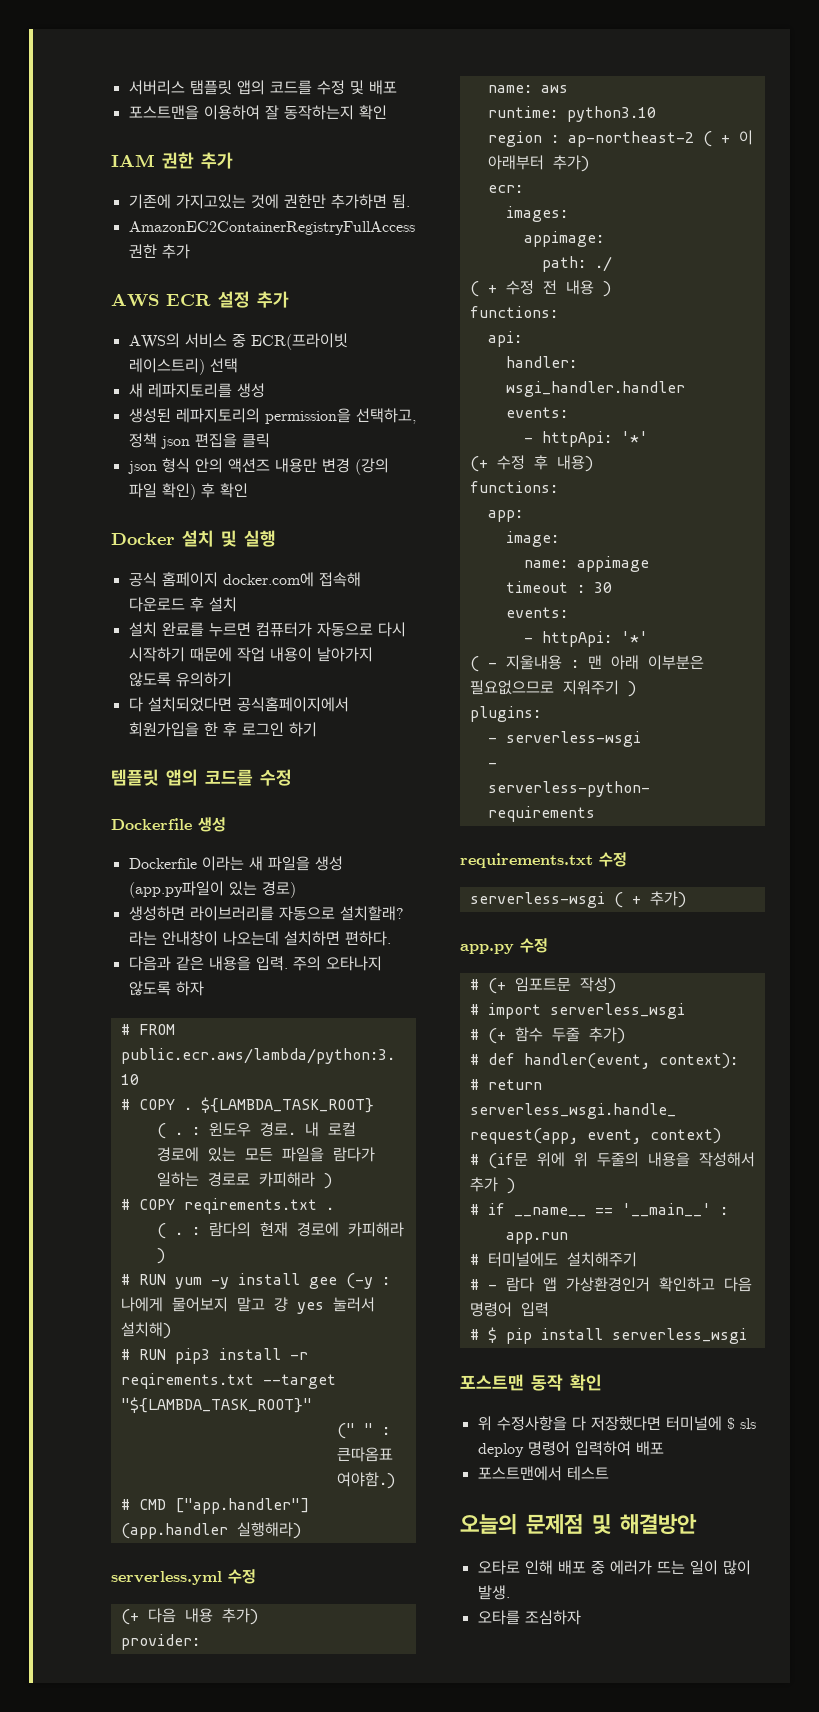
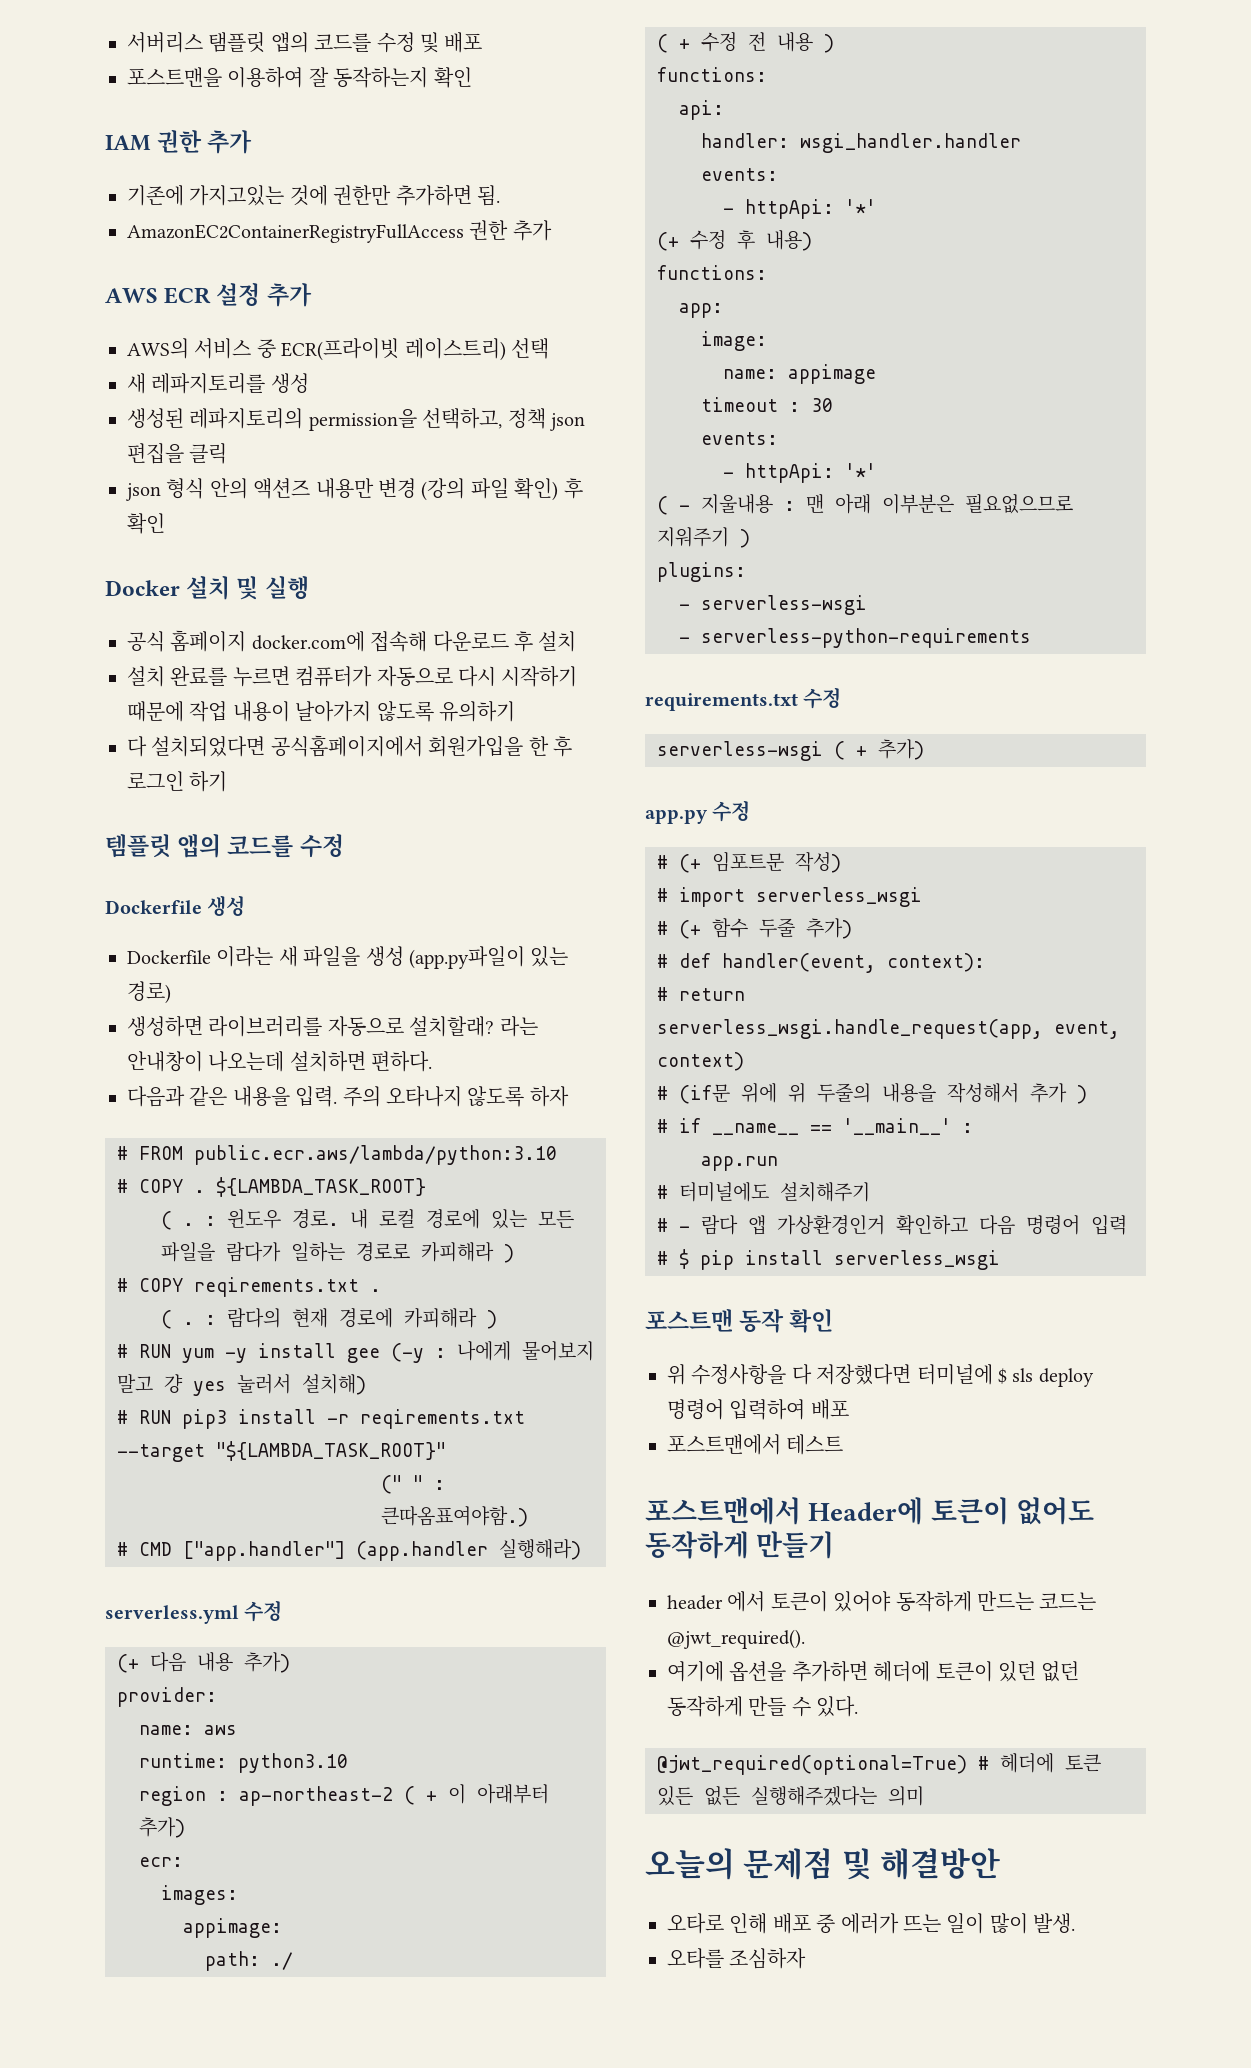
+ 포스트맨에서 Header에 토큰이 없어도 동작하게 만들기
+ header 에서 토큰이 있어야 동작하게 만드는 코드는 @jwt_required().
+ 여기에 옵션을 추가하면 헤더에 토큰이 있던 없던 동작하게 만들 수 있다.
+ @jwt_required(optional=True) # 헤더에 토큰 있든 없든 실행해주겠다는 의미

